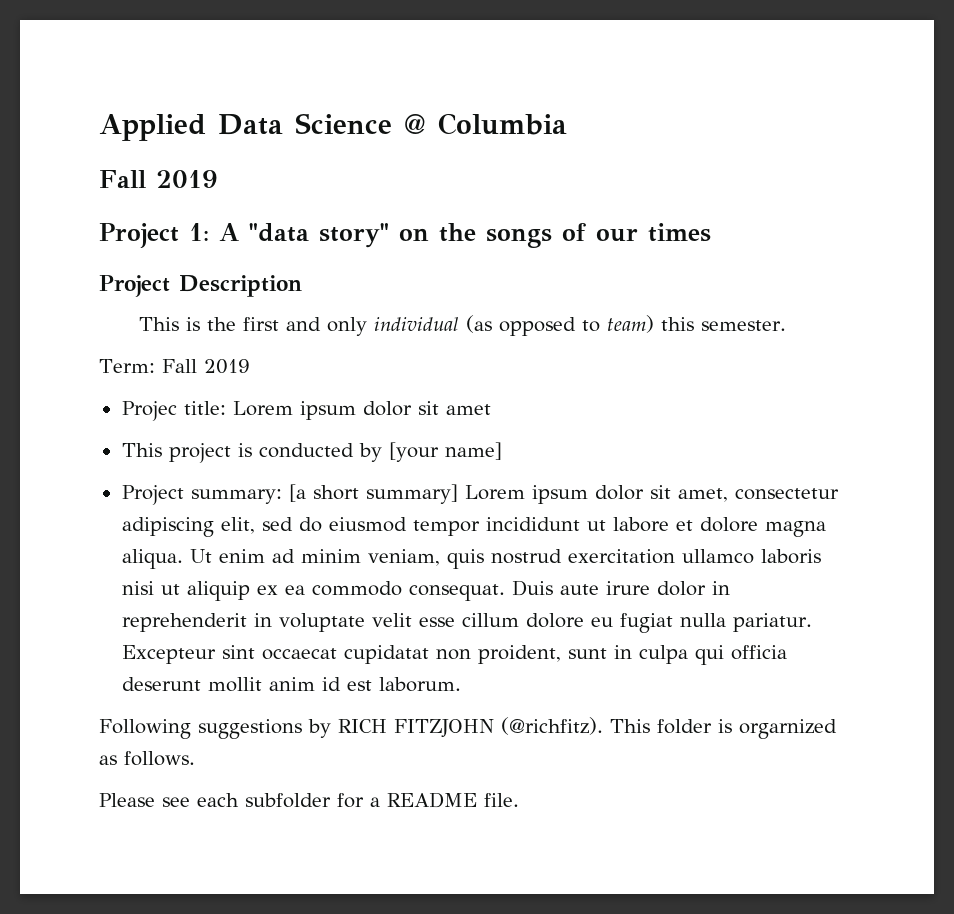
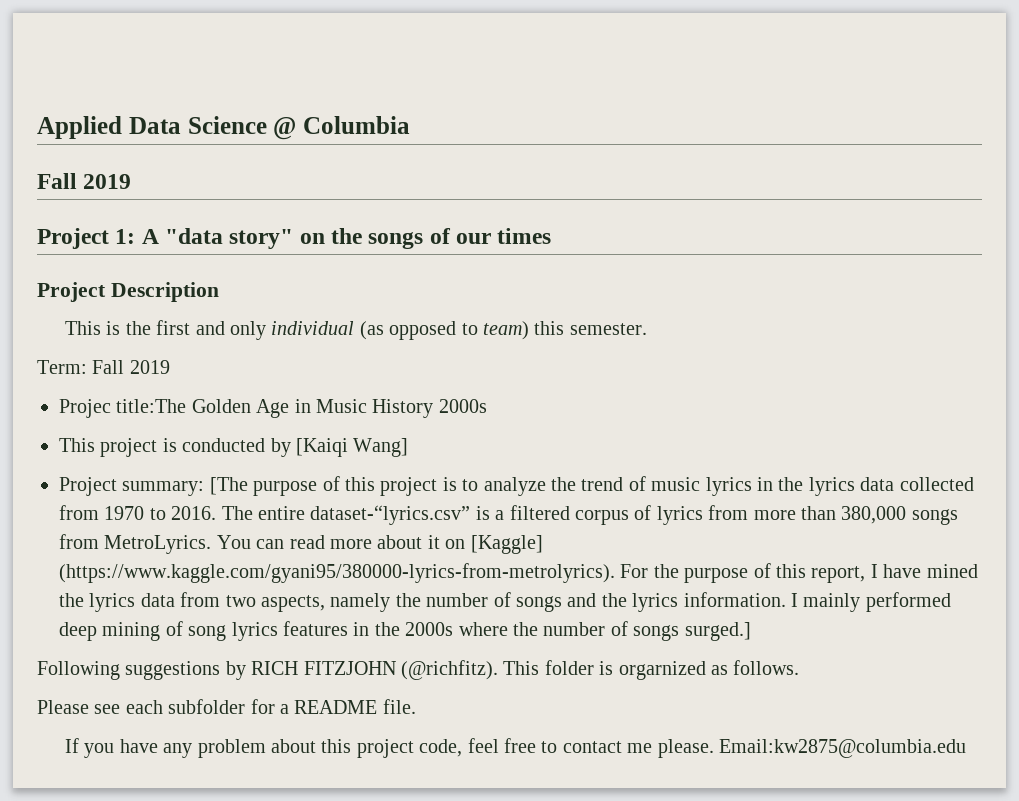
- Projec title: Lorem ipsum dolor sit amet
+ Projec title:The Golden Age in Music History 2000s
- This project is conducted by [your name]
+ This project is conducted by [Kaiqi Wang]
- Project summary: [a short summary] Lorem ipsum dolor sit amet, consectetur adipiscing elit, sed do eiusmod tempor incididunt ut labore et dolore magna aliqua. Ut enim ad minim veniam, quis nostrud exercitation ullamco laboris nisi ut aliquip ex ea commodo consequat. Duis aute irure dolor in reprehenderit in voluptate velit esse cillum dolore eu fugiat nulla pariatur. Excepteur sint occaecat cupidatat non proident, sunt in culpa qui officia deserunt mollit anim id est laborum.
+ Project summary: [The purpose of this project is to analyze the trend of music lyrics in the lyrics data collected from 1970 to 2016. The entire dataset-“lyrics.csv” is a filtered corpus of lyrics from more than 380,000 songs from MetroLyrics. You can read more about it on [Kaggle] (https://www.kaggle.com/gyani95/380000-lyrics-from-metrolyrics). For the purpose of this report, I have mined the lyrics data from two aspects, namely the number of songs and the lyrics information. I mainly performed deep mining of song lyrics features in the 2000s where the number of songs surged.]
+ If you have any problem about this project code, feel free to contact me please. Email:kw2875@columbia.edu

